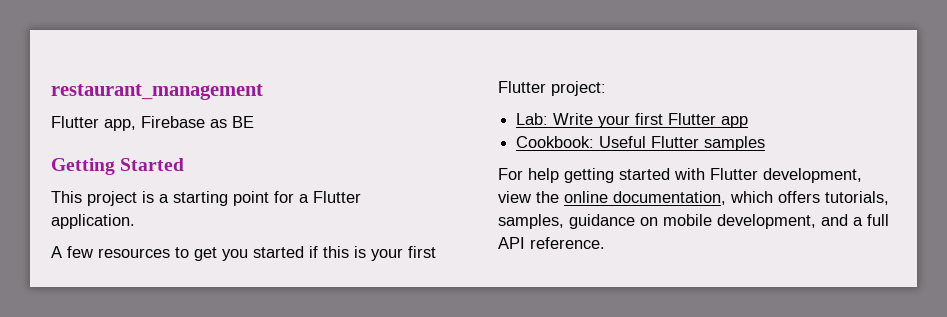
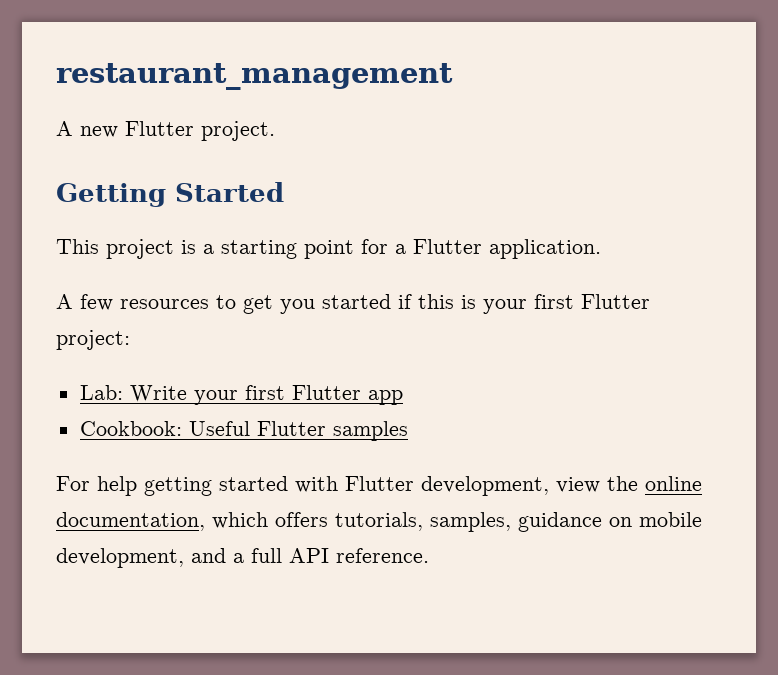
- Flutter app, Firebase as BE
+ A new Flutter project.

